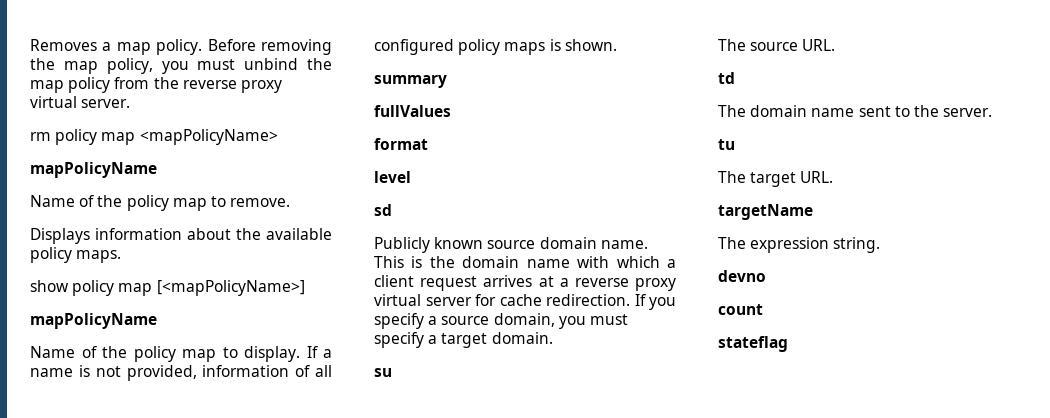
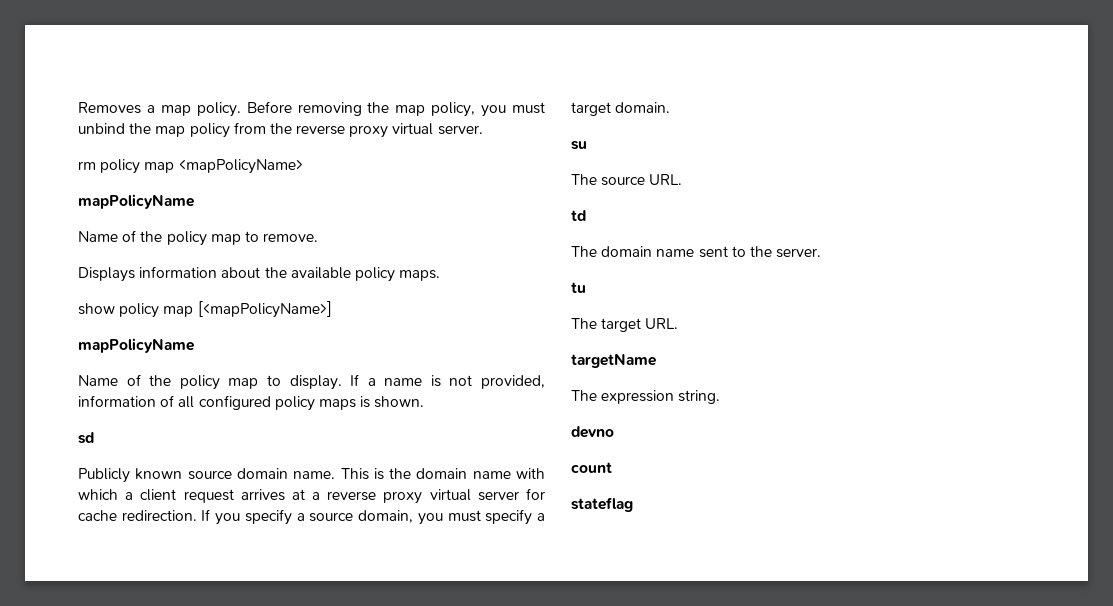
- summary
- fullValues
- format
- level

